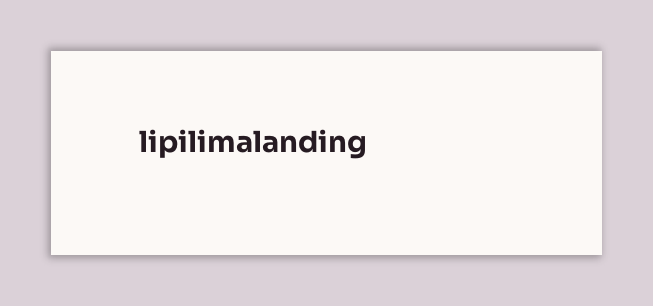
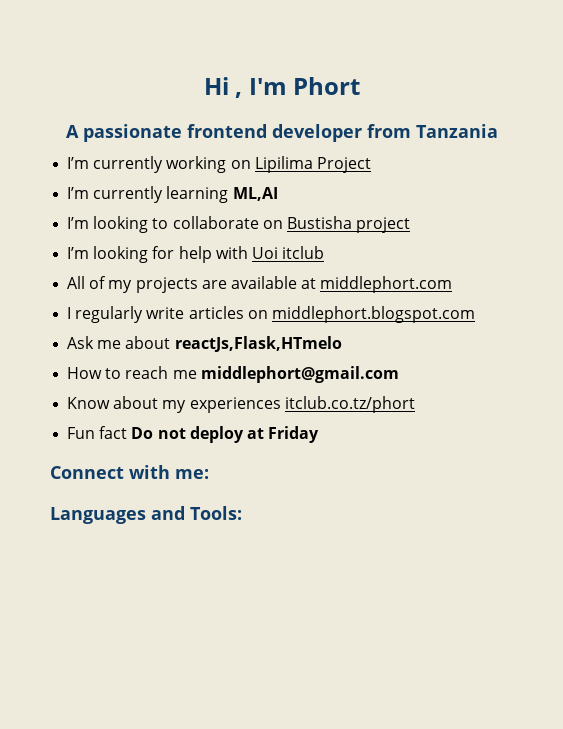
- lipilimalanding
+ Hi , I'm Phort
+ A passionate frontend developer from Tanzania
+ I’m currently working on Lipilima Project
+ I’m currently learning ML,AI
+ I’m looking to collaborate on Bustisha project
+ I’m looking for help with Uoi itclub
+ All of my projects are available at middlephort.com
+ I regularly write articles on middlephort.blogspot.com
+ Ask me about reactJs,Flask,HTmelo
+ How to reach me middlephort@gmail.com
+ Know about my experiences itclub.co.tz/phort
+ Fun fact Do not deploy at Friday
+ Connect with me:
+ Languages and Tools:

